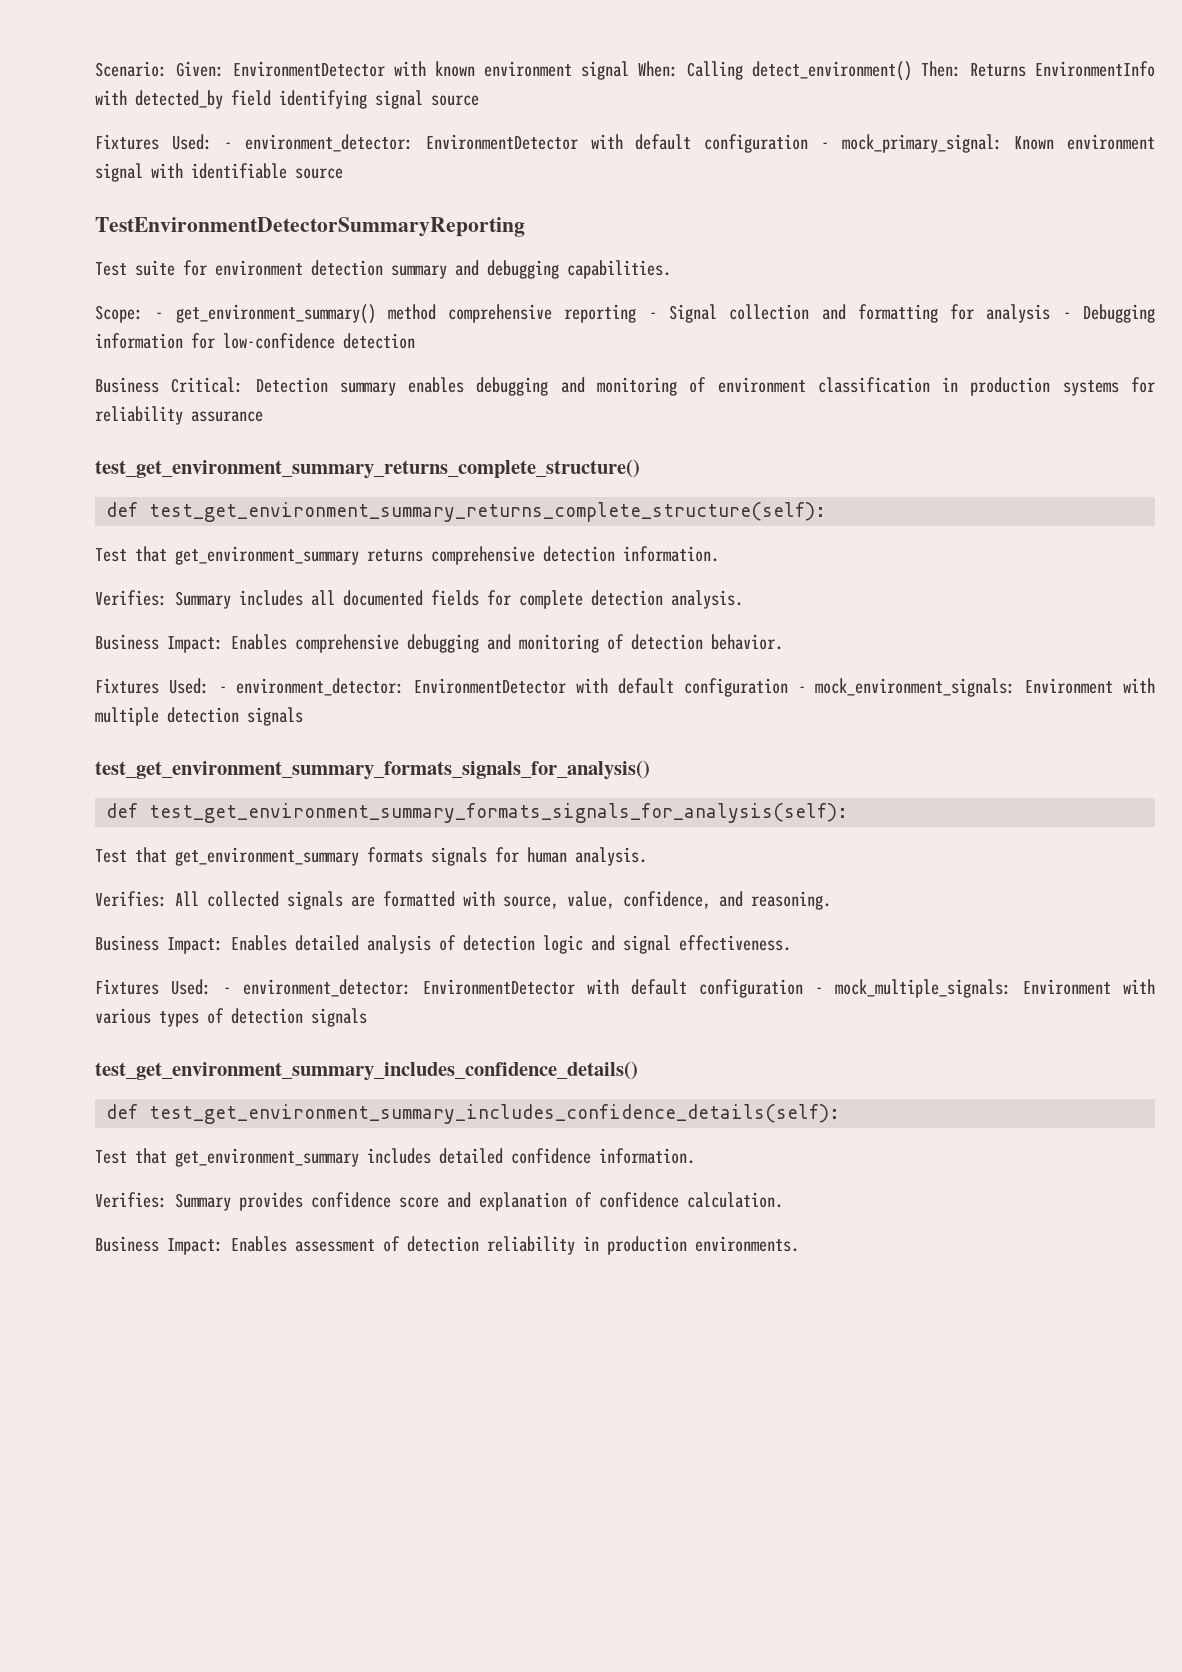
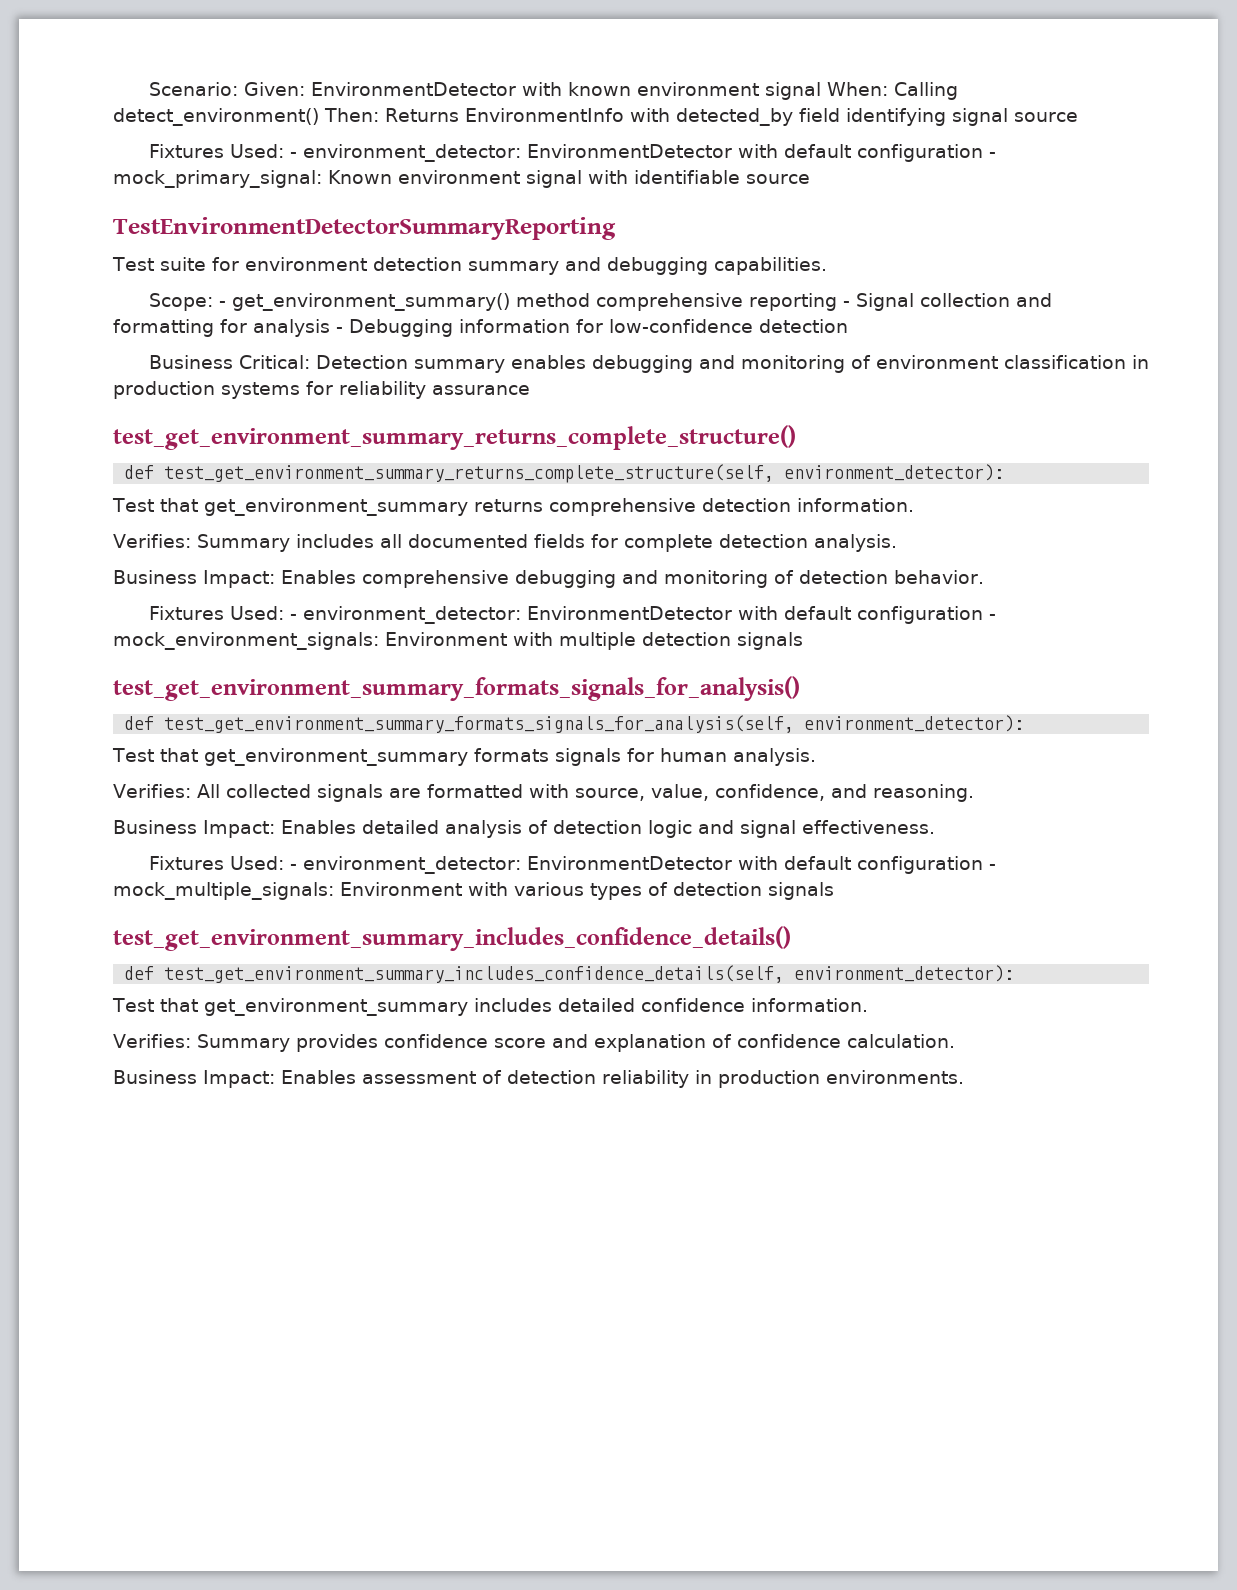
- def test_get_environment_summary_returns_complete_structure(self):
+ def test_get_environment_summary_returns_complete_structure(self, environment_detector):
- def test_get_environment_summary_formats_signals_for_analysis(self):
+ def test_get_environment_summary_formats_signals_for_analysis(self, environment_detector):
- def test_get_environment_summary_includes_confidence_details(self):
+ def test_get_environment_summary_includes_confidence_details(self, environment_detector):

